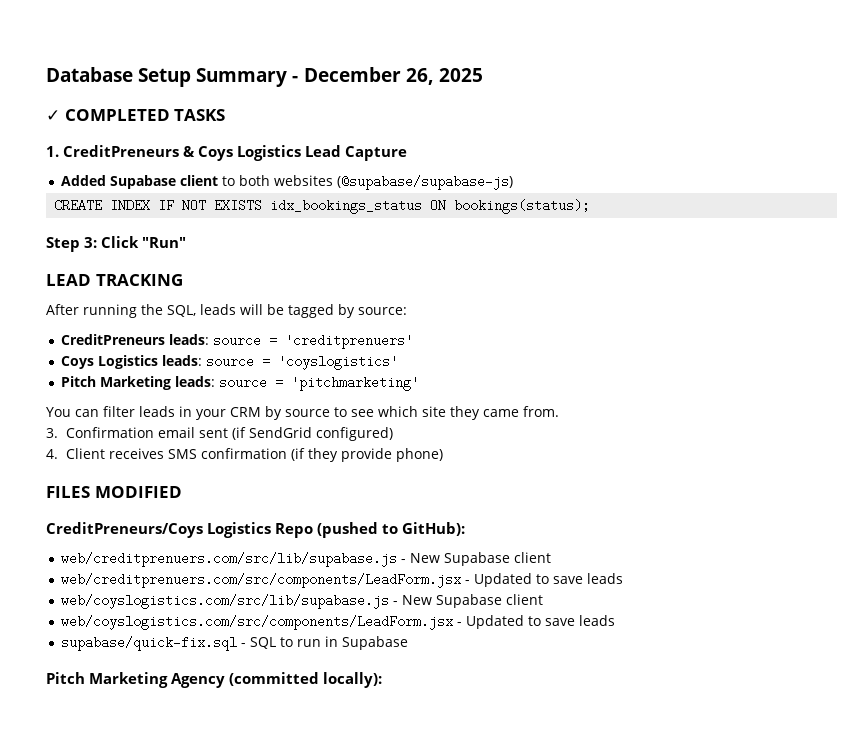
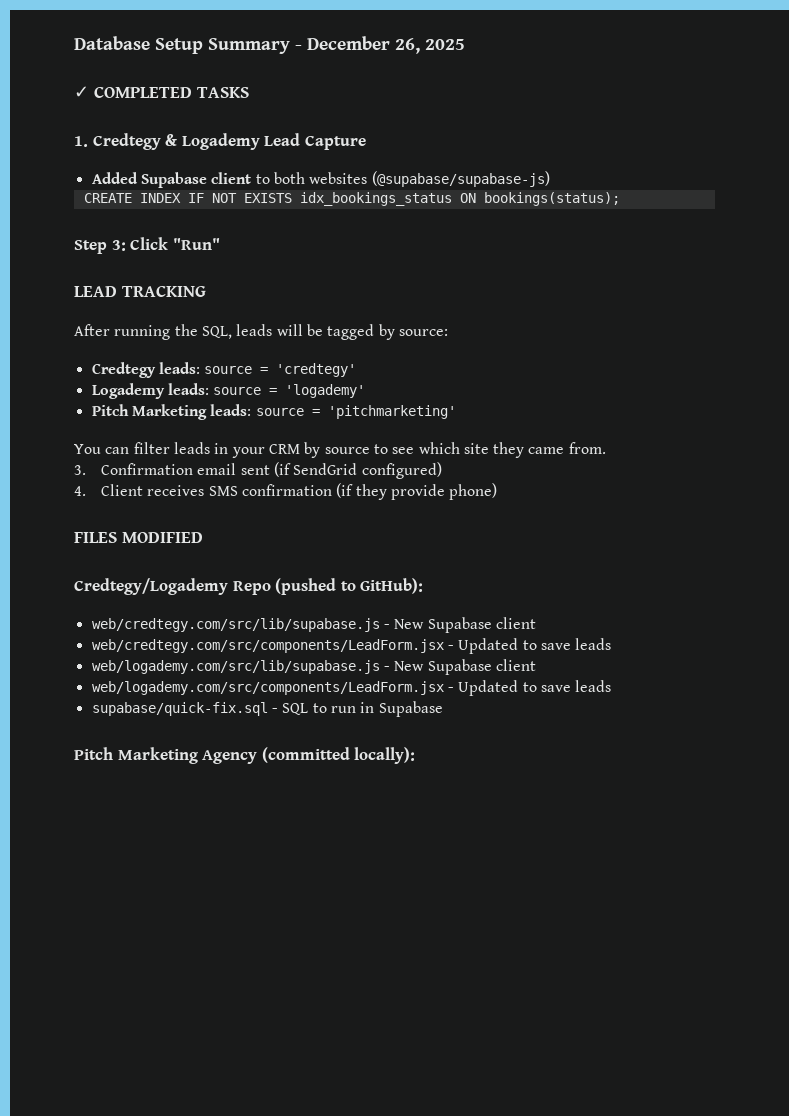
- 1. CreditPreneurs & Coys Logistics Lead Capture
+ 1. Credtegy & Logademy Lead Capture
- CreditPreneurs leads: source = 'creditprenuers'
- Coys Logistics leads: source = 'coyslogistics'
+ Credtegy leads: source = 'credtegy'
+ Logademy leads: source = 'logademy'
- CreditPreneurs/Coys Logistics Repo (pushed to GitHub):
+ Credtegy/Logademy Repo (pushed to GitHub):
- web/creditprenuers.com/src/lib/supabase.js - New Supabase client
- web/creditprenuers.com/src/components/LeadForm.jsx - Updated to save leads
- web/coyslogistics.com/src/lib/supabase.js - New Supabase client
- web/coyslogistics.com/src/components/LeadForm.jsx - Updated to save leads
+ web/credtegy.com/src/lib/supabase.js - New Supabase client
+ web/credtegy.com/src/components/LeadForm.jsx - Updated to save leads
+ web/logademy.com/src/lib/supabase.js - New Supabase client
+ web/logademy.com/src/components/LeadForm.jsx - Updated to save leads

